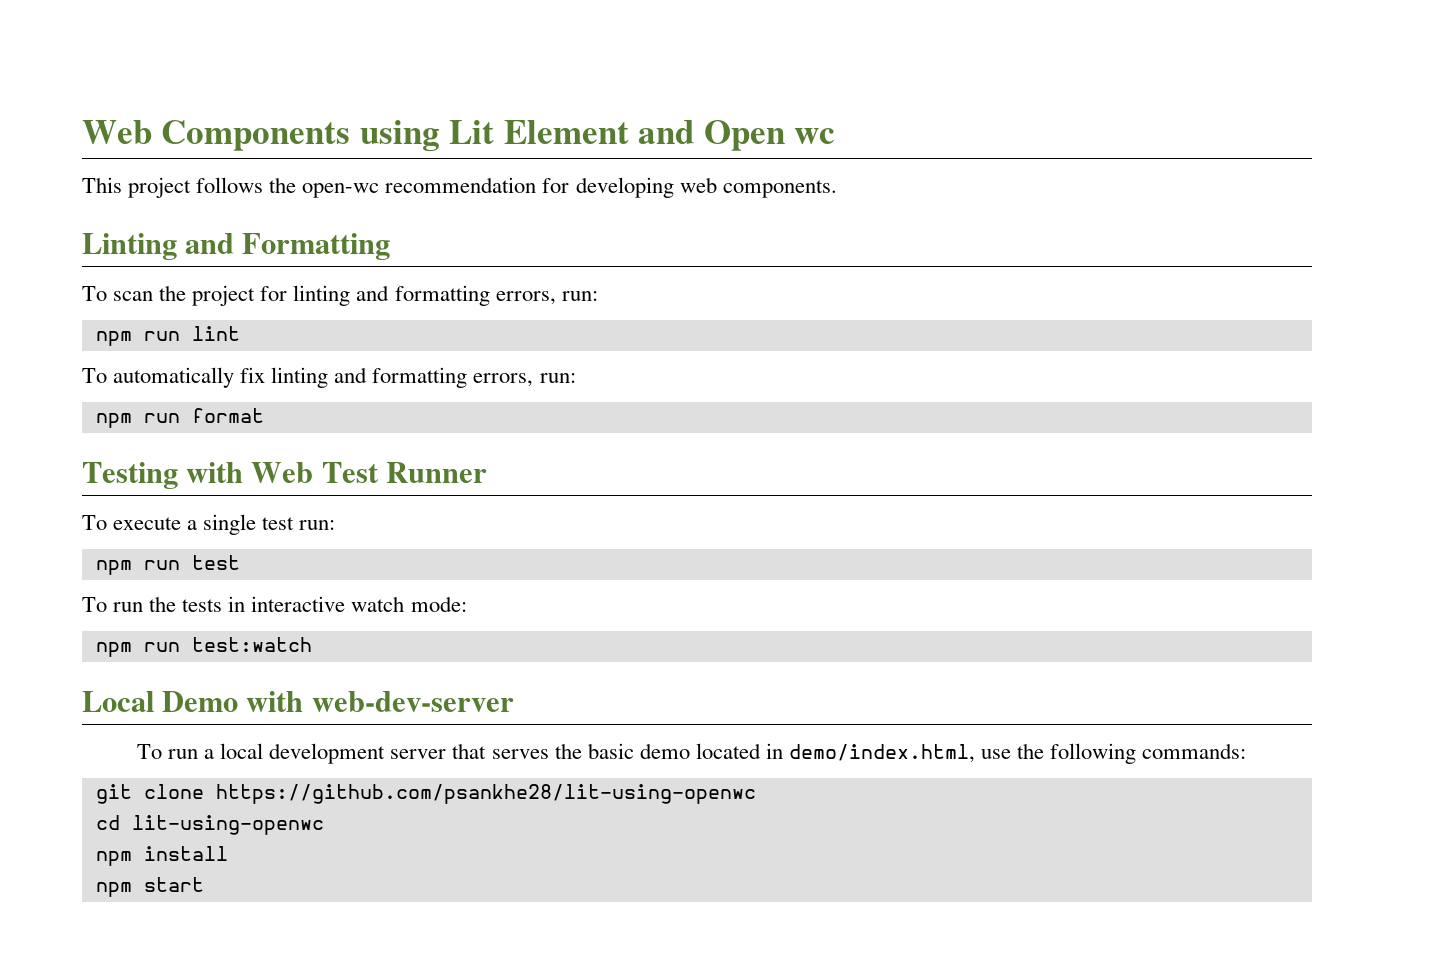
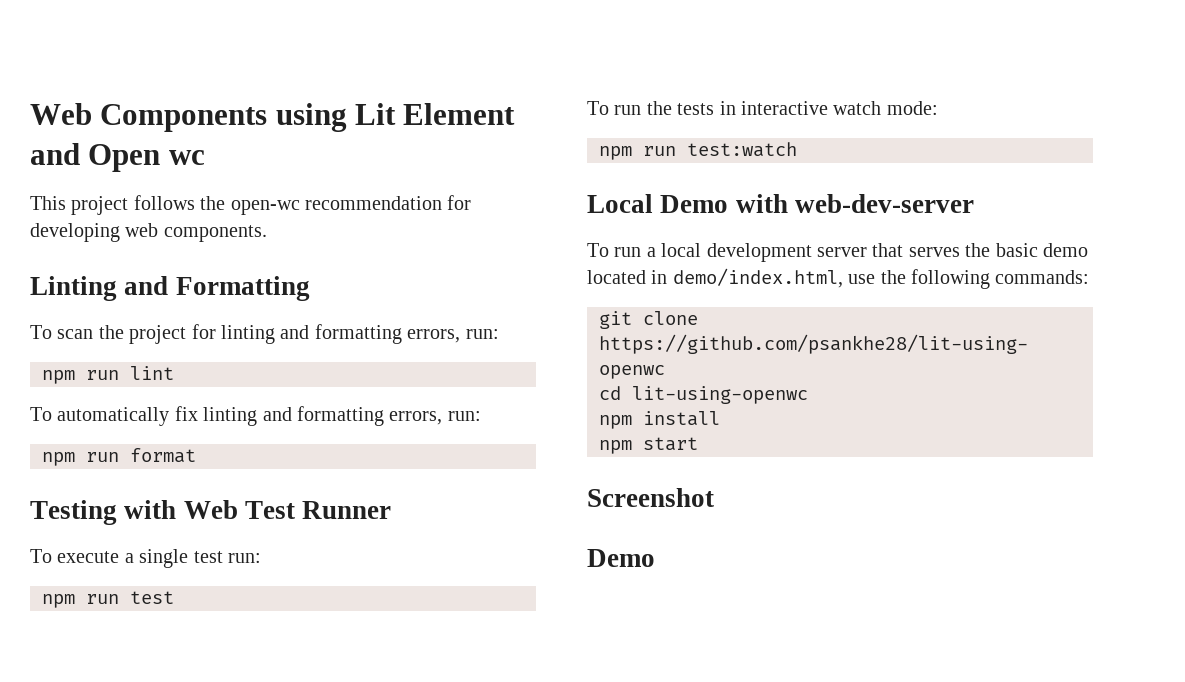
+ Screenshot
+ Demo

